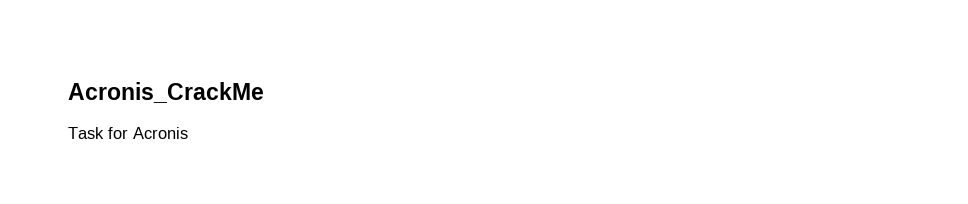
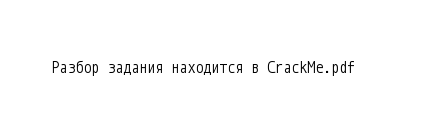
- Acronis_CrackMe
- Task for Acronis
+ Разбор задания находится в CrackMe.pdf

